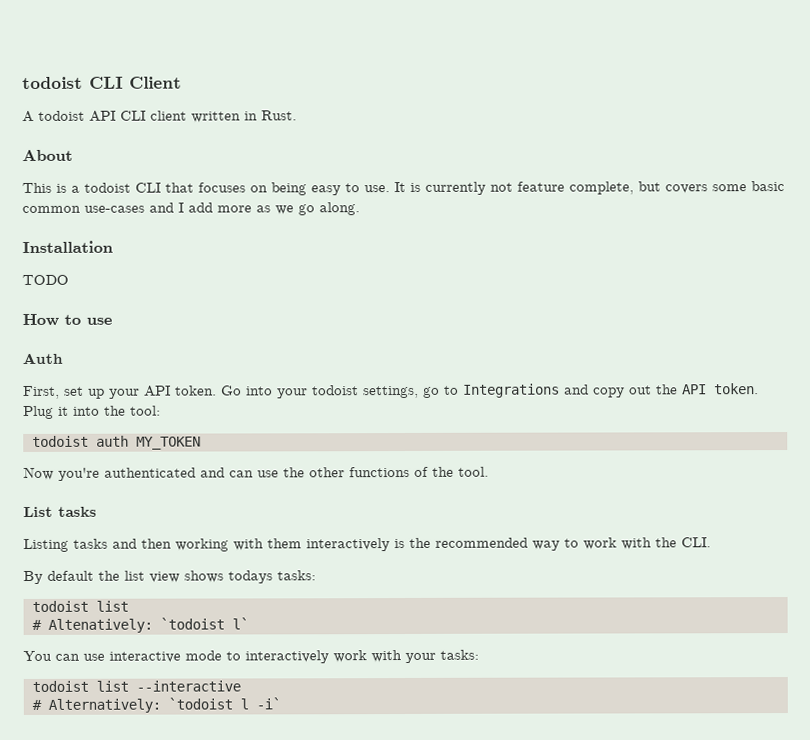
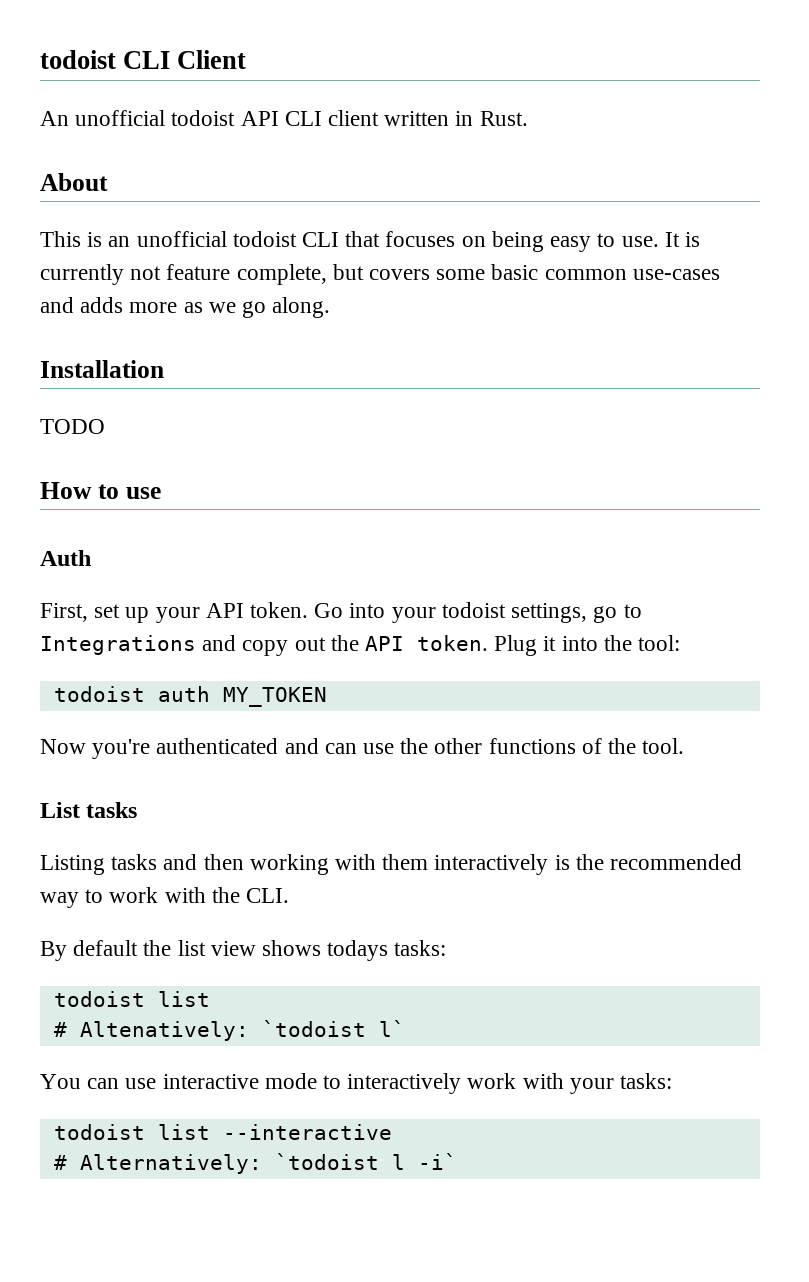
- A todoist API CLI client written in Rust.
+ An unofficial todoist API CLI client written in Rust.
- This is a todoist CLI that focuses on being easy to use.
+ This is an unofficial todoist CLI that focuses on being easy to use.
- It is currently not feature complete, but covers some basic common use-cases and I add more as we go along.
+ It is currently not feature complete, but covers some basic common use-cases and adds more as we go along.

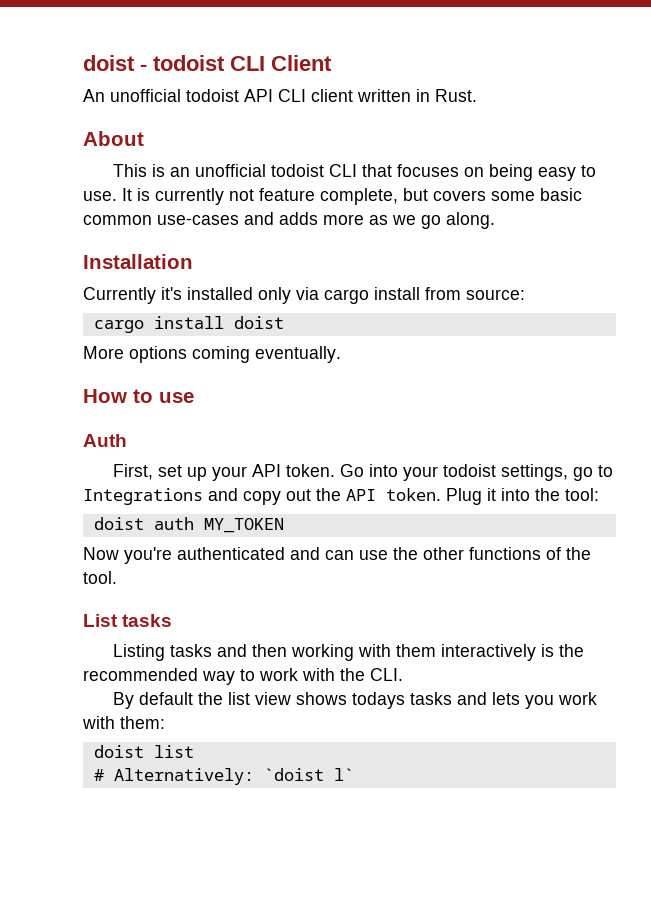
- todoist CLI Client
+ doist - todoist CLI Client
- TODO
+ Currently it's installed only via cargo install from source:
+ cargo install doist
+ More options coming eventually.
- todoist auth MY_TOKEN
+ doist auth MY_TOKEN
- By default the list view shows todays tasks:
- todoist list
+ By default the list view shows todays tasks and lets you work with them:
+ doist list
- # Altenatively: `todoist l`
+ # Alternatively: `doist l`
- You can use interactive mode to interactively work with your tasks:
- todoist list --interactive
- # Alternatively: `todoist l -i`

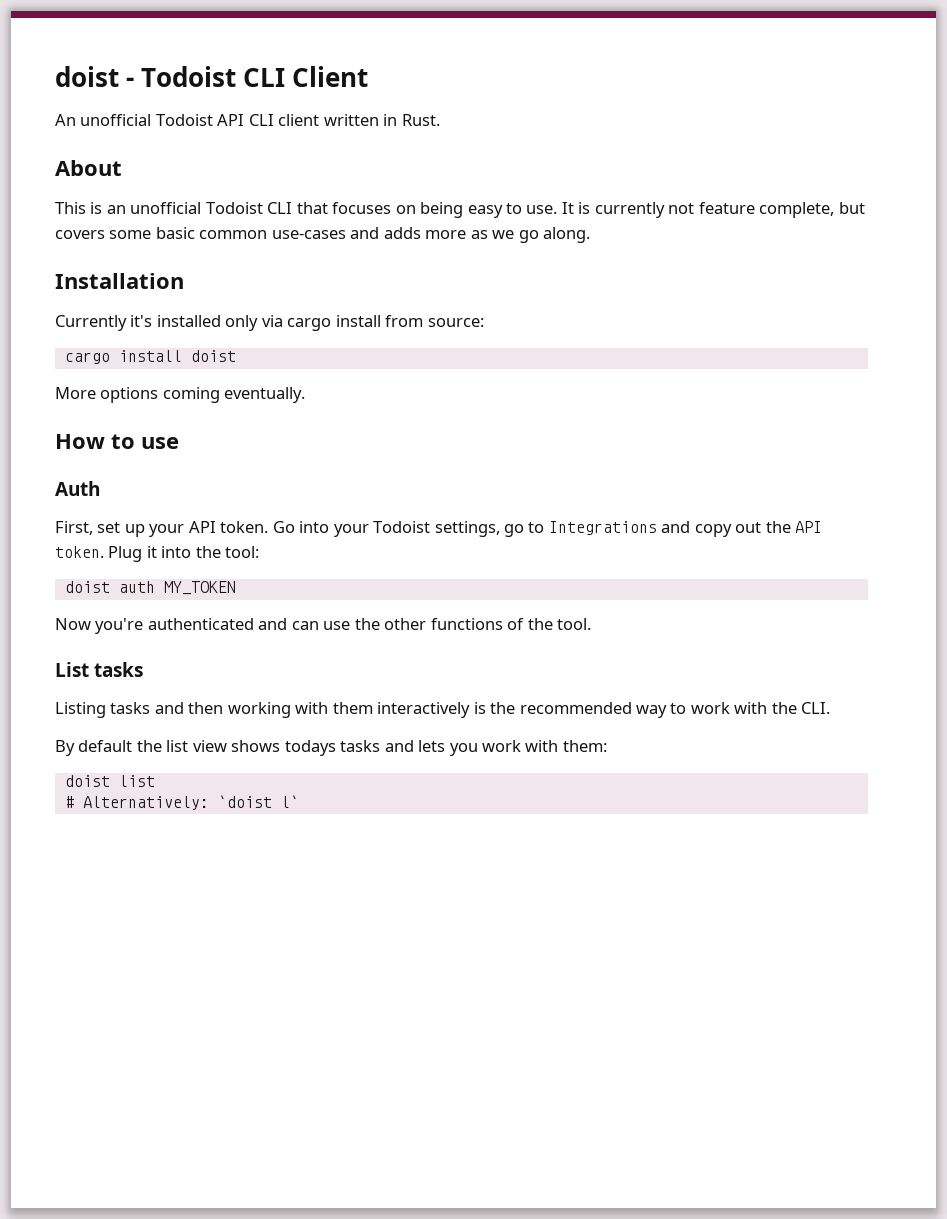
- doist - todoist CLI Client
+ doist - Todoist CLI Client
- An unofficial todoist API CLI client written in Rust.
+ An unofficial Todoist API CLI client written in Rust.
- This is an unofficial todoist CLI that focuses on being easy to use.
+ This is an unofficial Todoist CLI that focuses on being easy to use.
- Go into your todoist settings, go to Integrations and copy out the API token.
+ Go into your Todoist settings, go to Integrations and copy out the API token.

